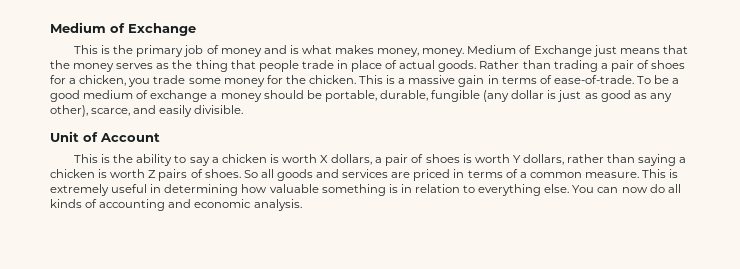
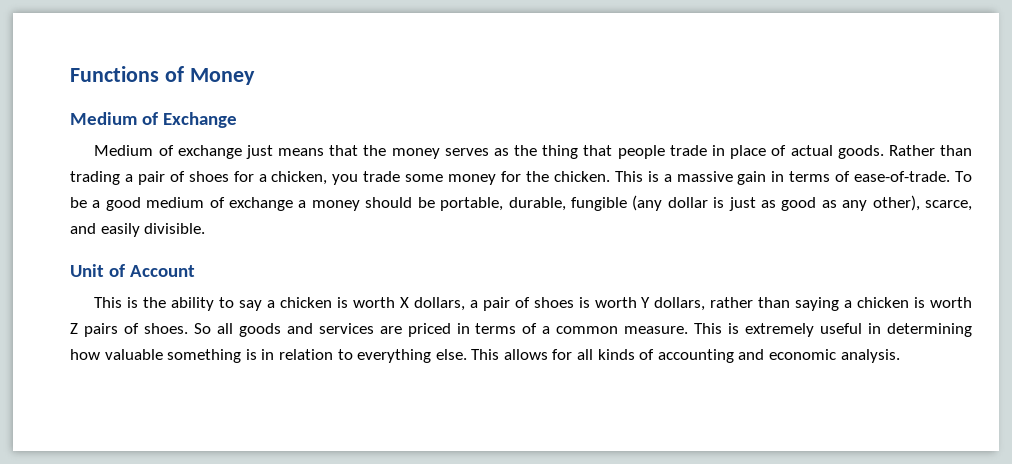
+ Functions of Money
- This is the primary job of money and is what makes money, money. Medium of Exchange just means that the money serves as the thing that people trade in place of actual goods.
+ Medium of exchange just means that the money serves as the thing that people trade in place of actual goods.
- You can now do all kinds of accounting and economic analysis.
+ This allows for all kinds of accounting and economic analysis.

